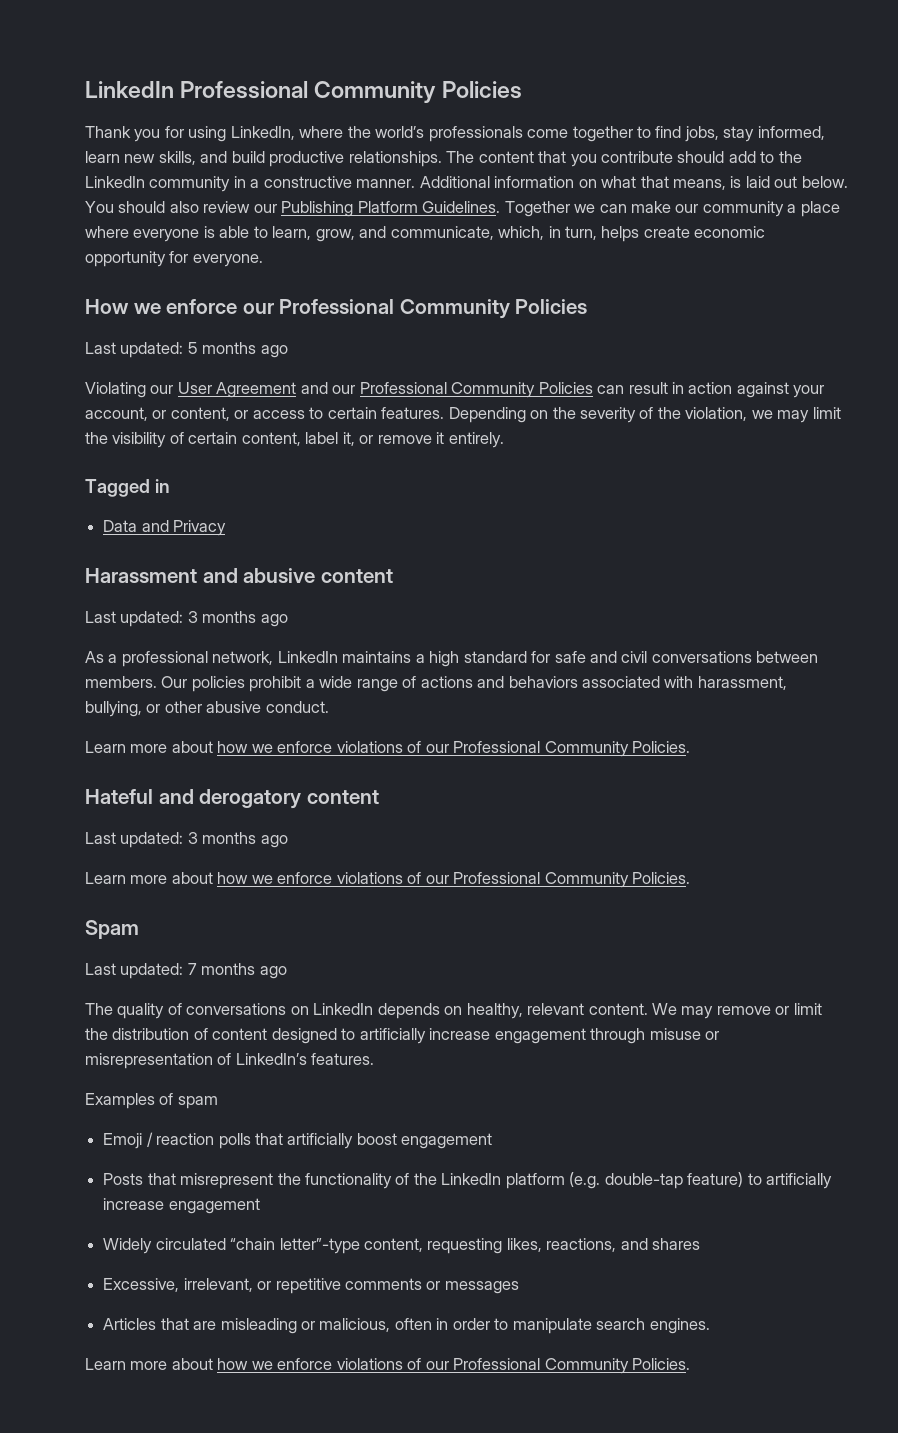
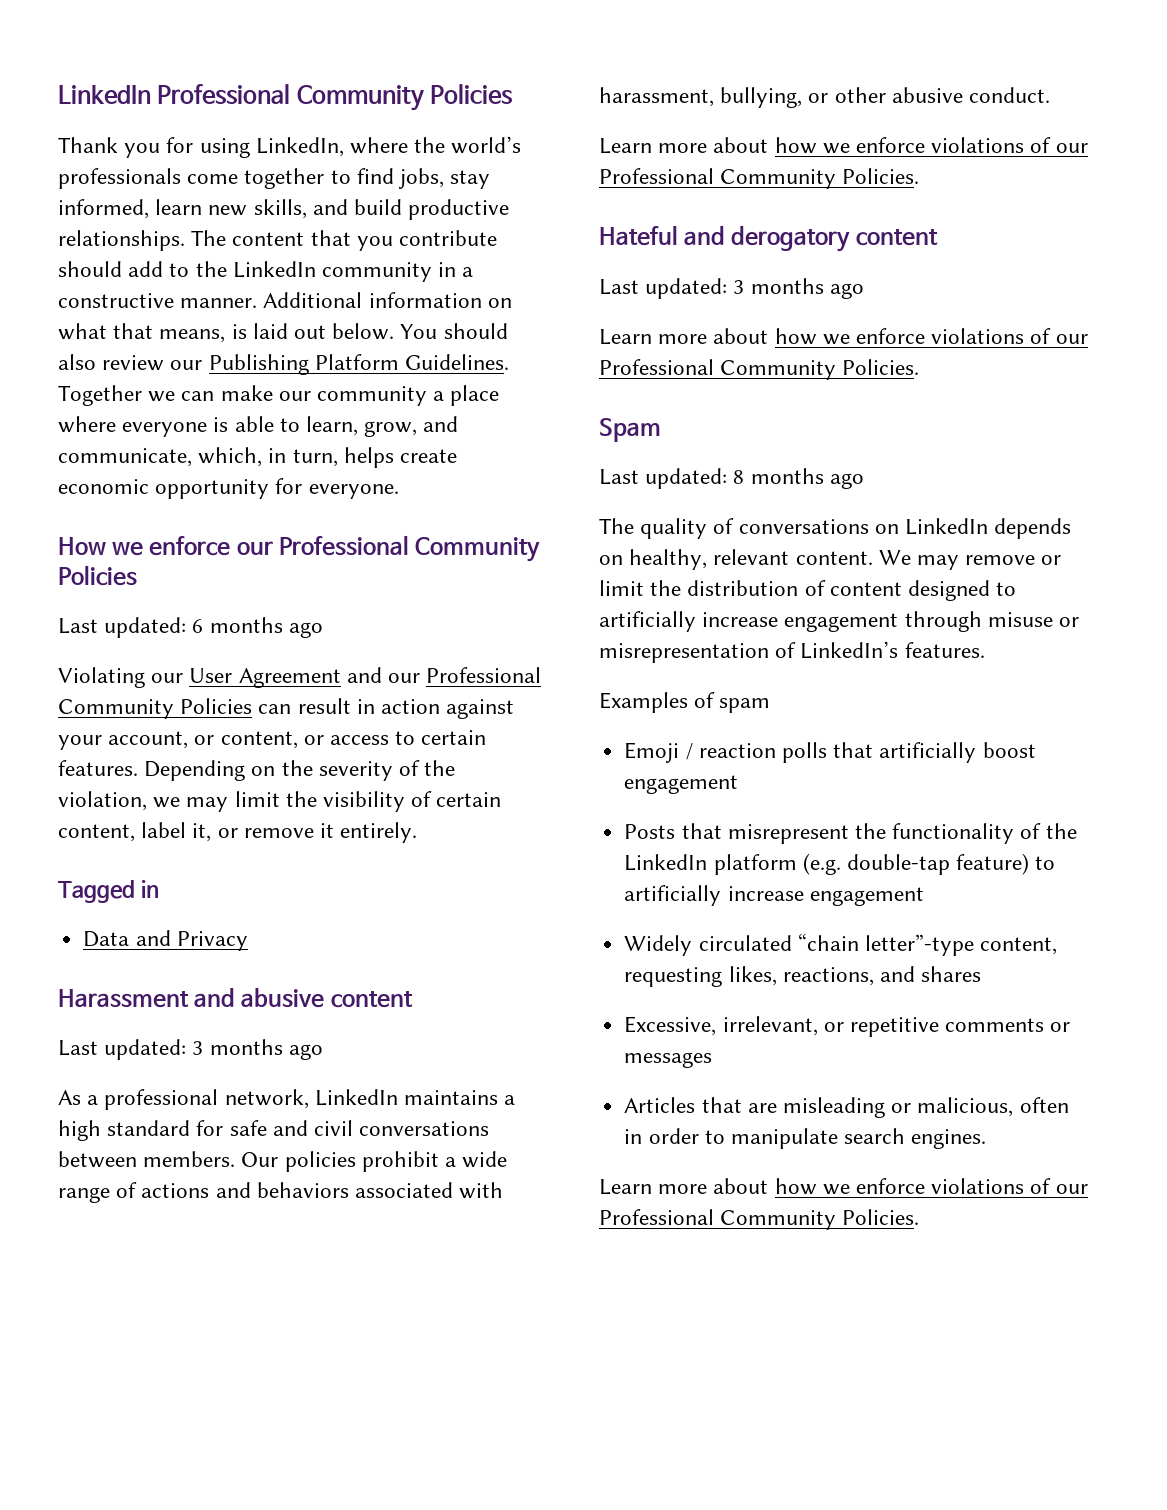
- Last updated: 5 months ago
+ Last updated: 6 months ago
- Last updated: 7 months ago
+ Last updated: 8 months ago

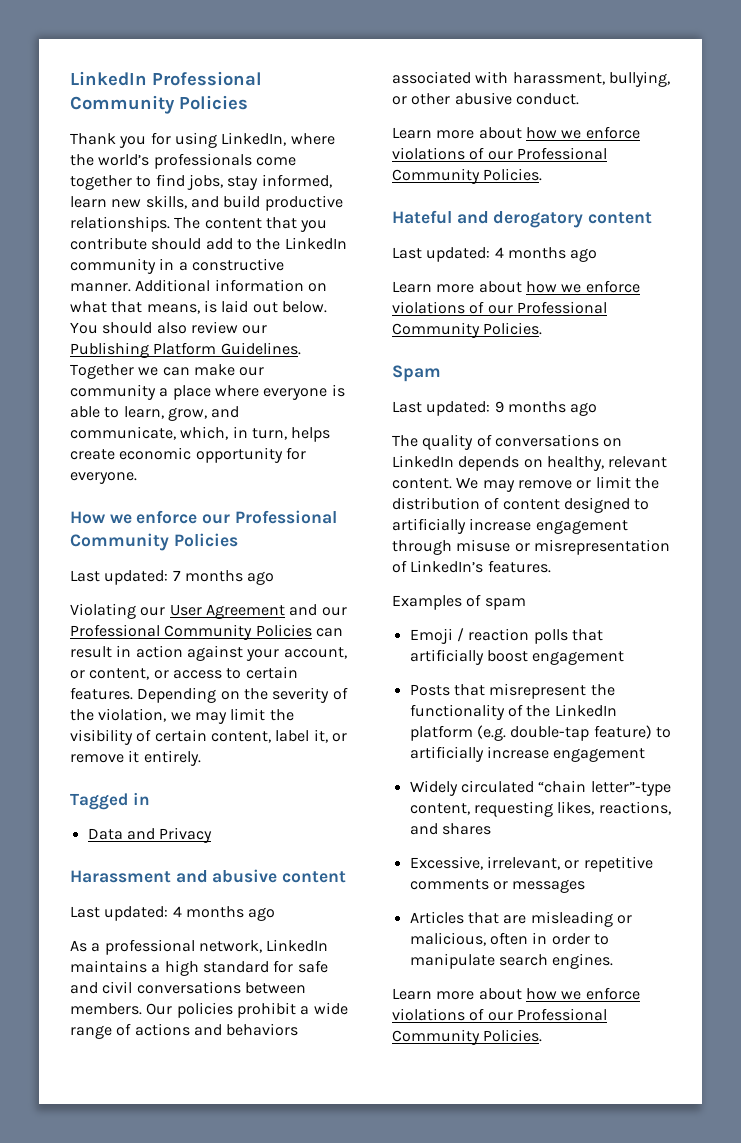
- Last updated: 6 months ago
+ Last updated: 7 months ago
  Harassment and abusive content
- Last updated: 3 months ago
+ Last updated: 4 months ago
  Hateful and derogatory content
- Last updated: 3 months ago
+ Last updated: 4 months ago
- Last updated: 8 months ago
+ Last updated: 9 months ago

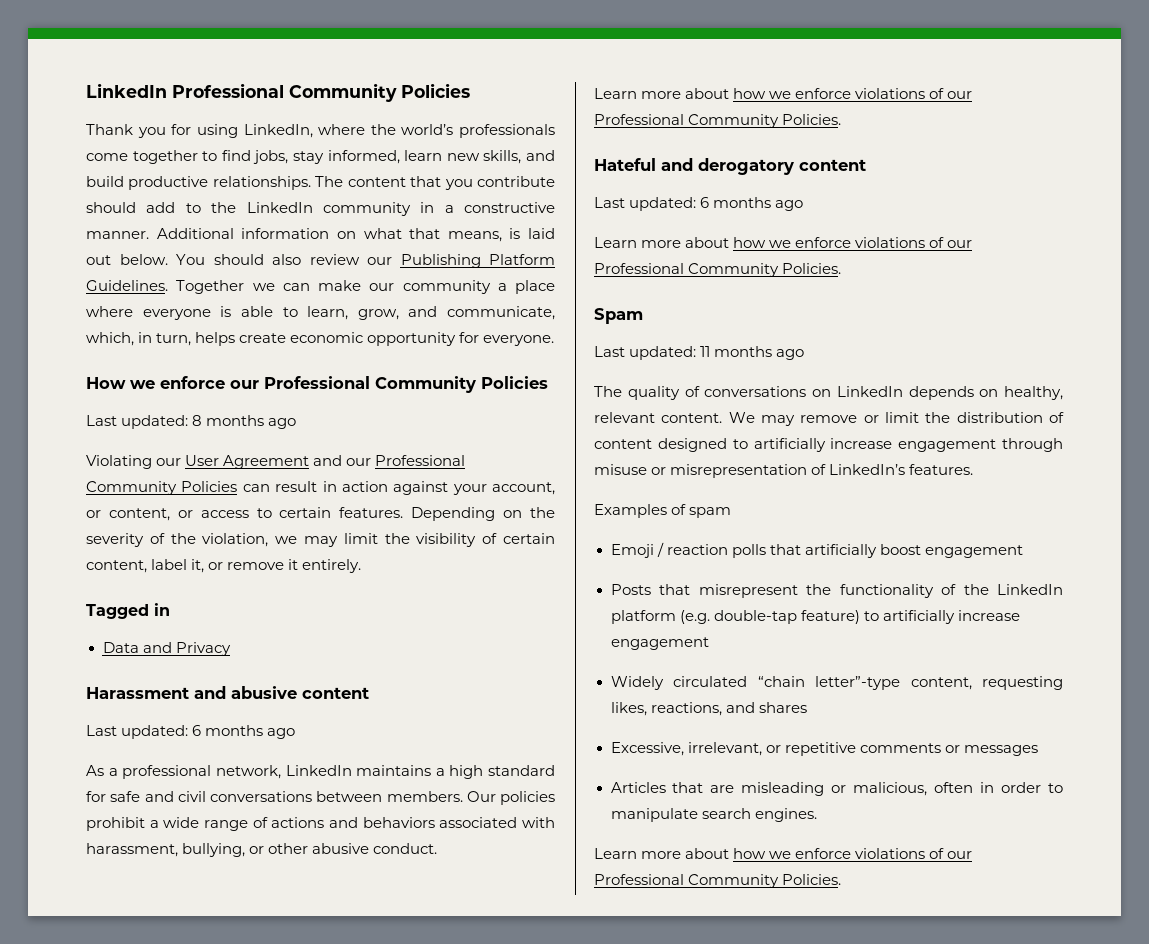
- Last updated: 7 months ago
+ Last updated: 8 months ago
  Harassment and abusive content
- Last updated: 4 months ago
+ Last updated: 6 months ago
  Hateful and derogatory content
- Last updated: 4 months ago
+ Last updated: 6 months ago
- Last updated: 9 months ago
+ Last updated: 11 months ago

